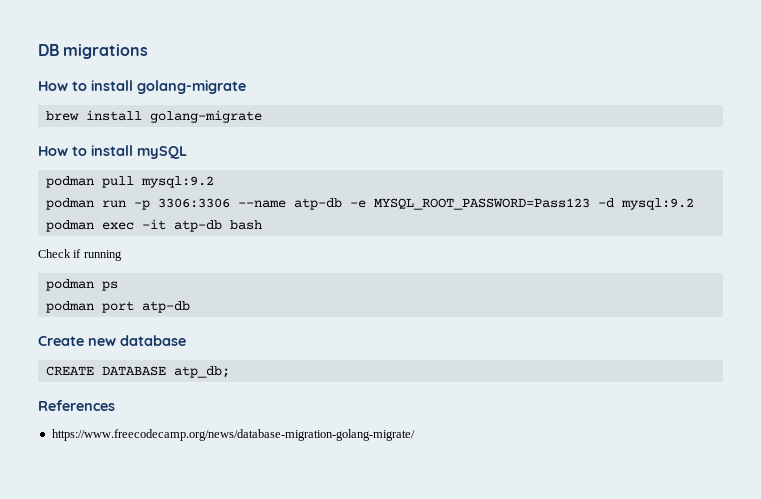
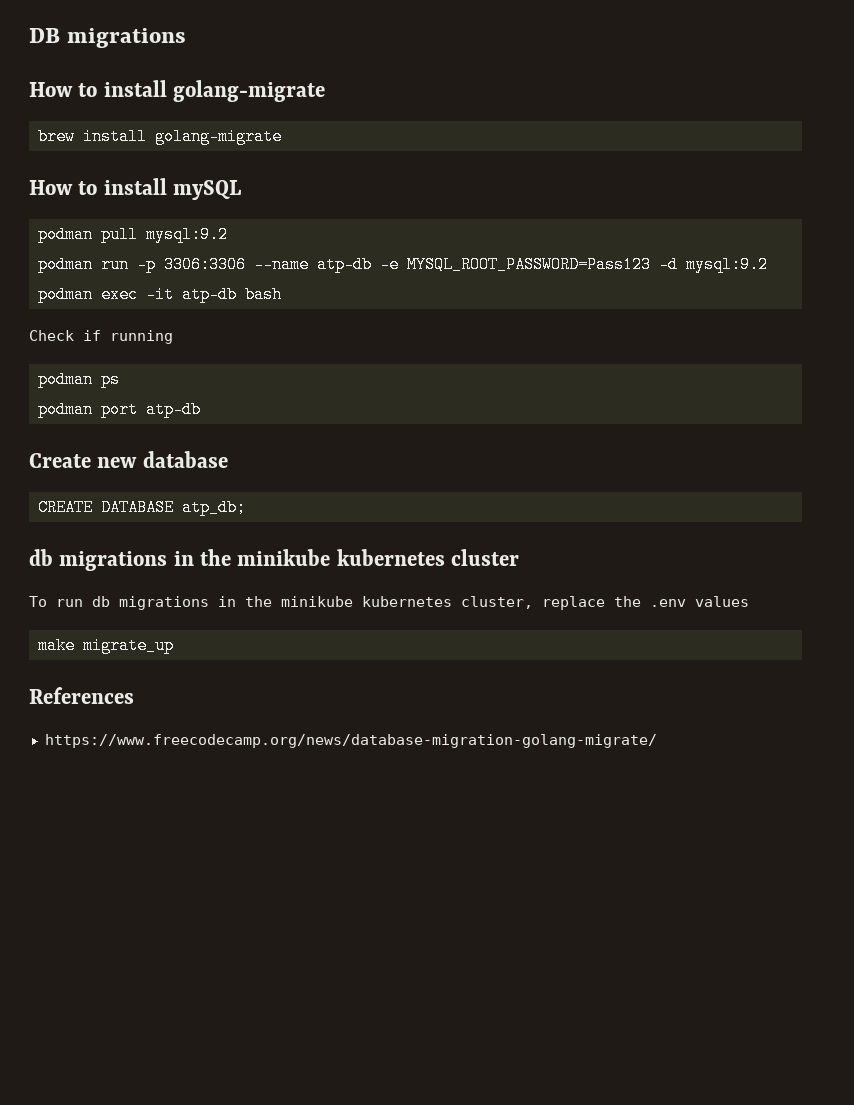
+ db migrations in the minikube kubernetes cluster
+ To run db migrations in the minikube kubernetes cluster, replace the .env values
+ make migrate_up

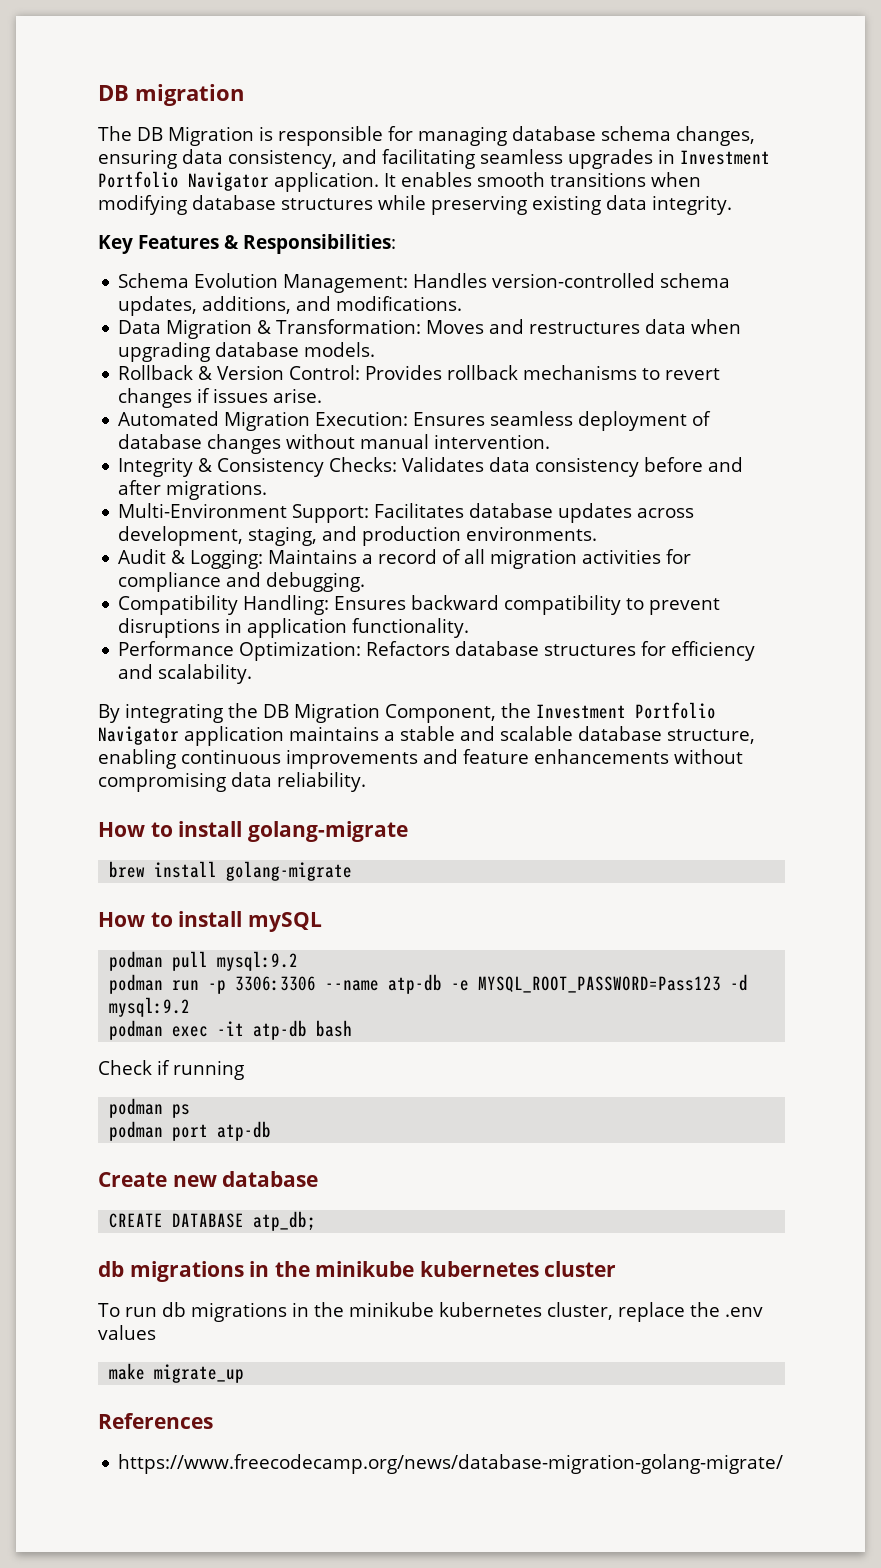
- DB migrations
+ DB migration
+ The DB Migration is responsible for managing database schema changes, ensuring data consistency, and facilitating seamless upgrades in Investment Portfolio Navigator application. It enables smooth transitions when modifying database structures while preserving existing data integrity.
+ Key Features & Responsibilities:
+ Schema Evolution Management: Handles version-controlled schema updates, additions, and modifications.
+ Data Migration & Transformation: Moves and restructures data when upgrading database models.
+ Rollback & Version Control: Provides rollback mechanisms to revert changes if issues arise.
+ Automated Migration Execution: Ensures seamless deployment of database changes without manual intervention.
+ Integrity & Consistency Checks: Validates data consistency before and after migrations.
+ Multi-Environment Support: Facilitates database updates across development, staging, and production environments.
+ Audit & Logging: Maintains a record of all migration activities for compliance and debugging.
+ Compatibility Handling: Ensures backward compatibility to prevent disruptions in application functionality.
+ Performance Optimization: Refactors database structures for efficiency and scalability.
+ By integrating the DB Migration Component, the Investment Portfolio Navigator application maintains a stable and scalable database structure, enabling continuous improvements and feature enhancements without compromising data reliability.

